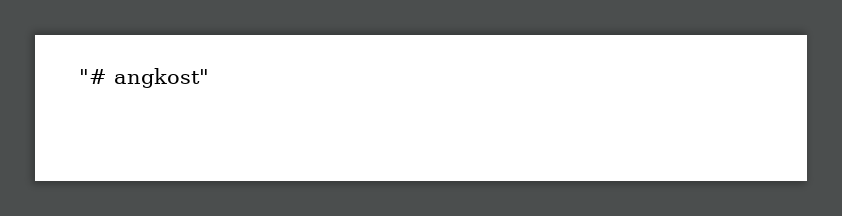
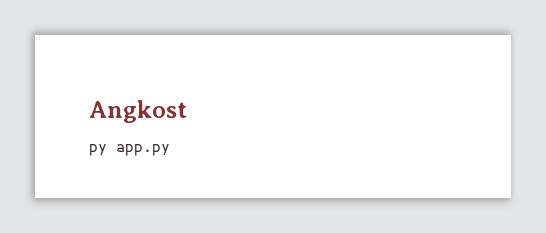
- "# angkost"
+ Angkost
+ py app.py

